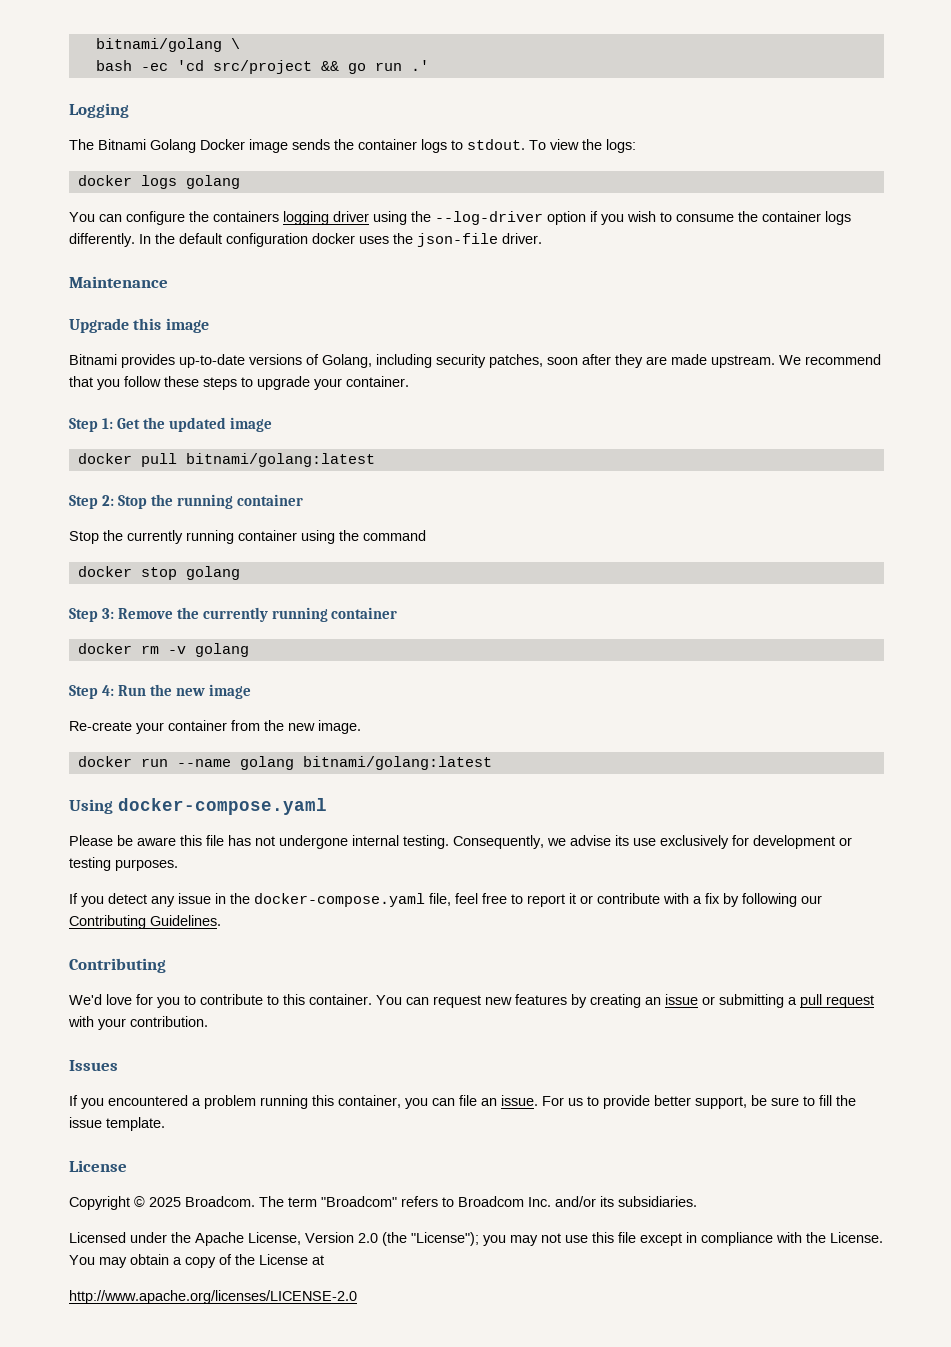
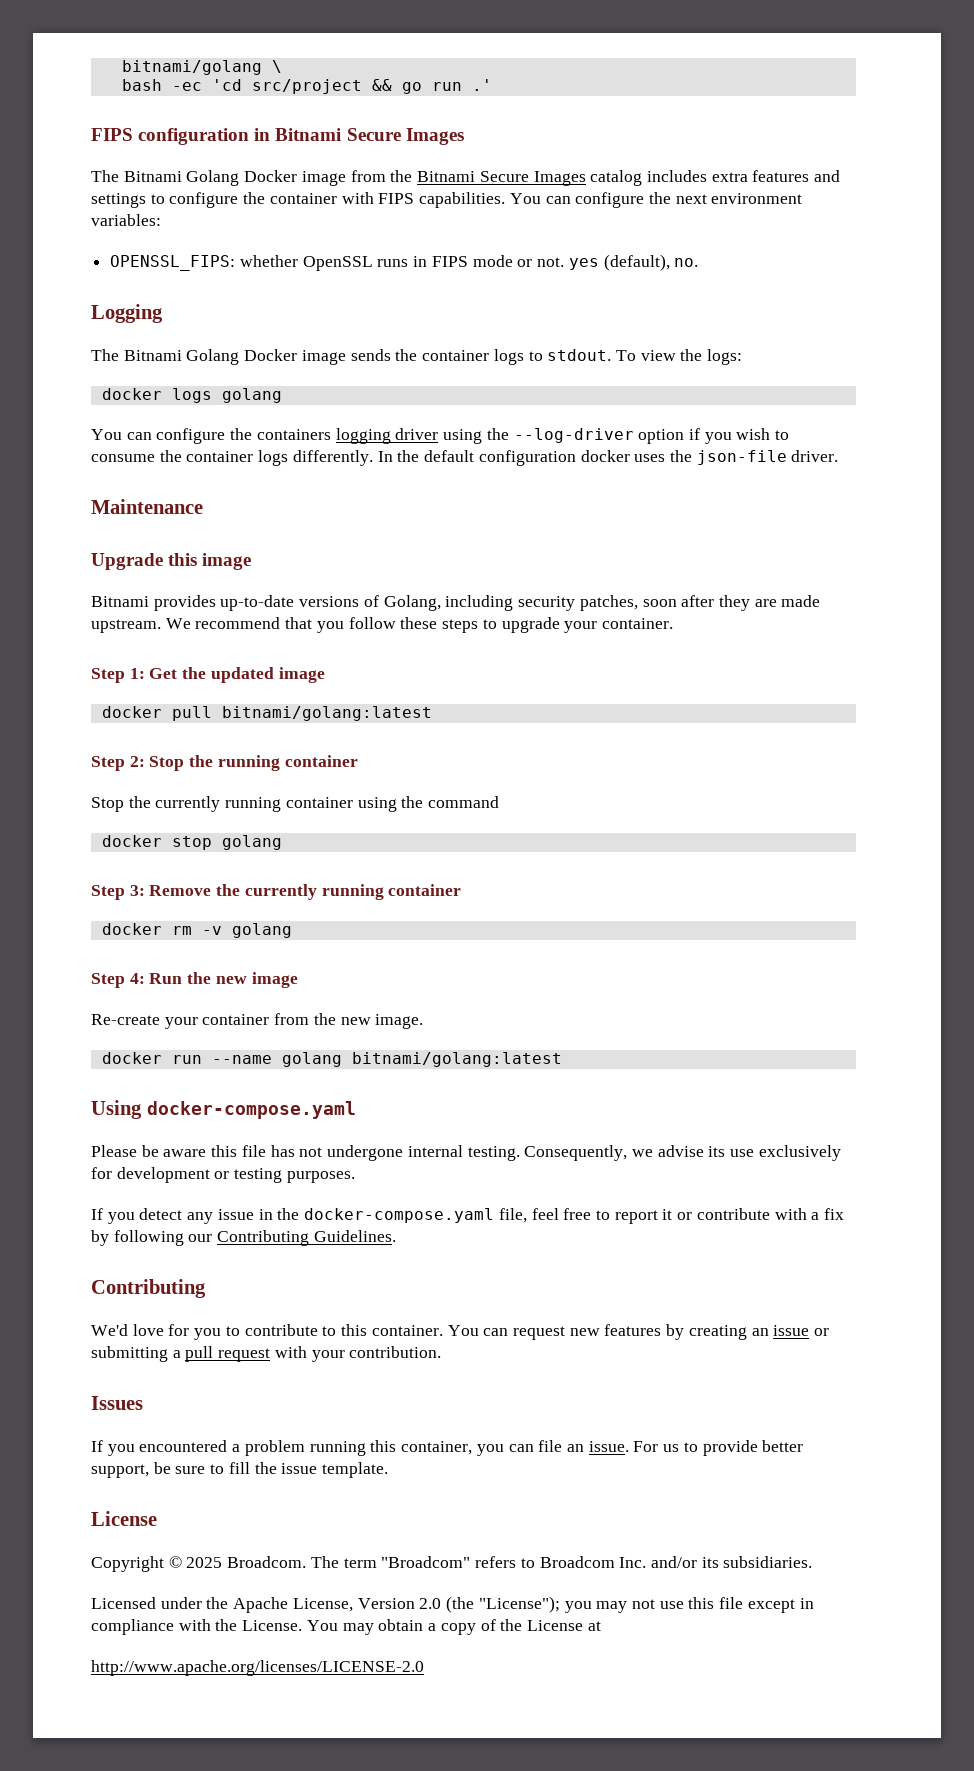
+ FIPS configuration in Bitnami Secure Images
+ The Bitnami Golang Docker image from the Bitnami Secure Images catalog includes extra features and settings to configure the container with FIPS capabilities. You can configure the next environment variables:
+ OPENSSL_FIPS: whether OpenSSL runs in FIPS mode or not. yes (default), no.

